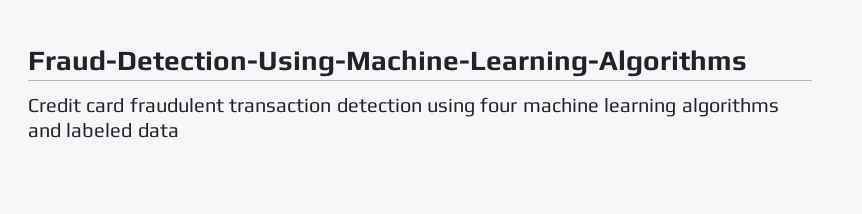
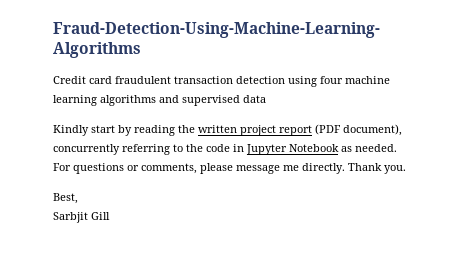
- Credit card fraudulent transaction detection using four machine learning algorithms and labeled data
+ Credit card fraudulent transaction detection using four machine learning algorithms and supervised data
+ Kindly start by reading the written project report (PDF document), concurrently referring to the code in Jupyter Notebook as needed. For questions or comments, please message me directly. Thank you.
+ Best,
+ Sarbjit Gill

